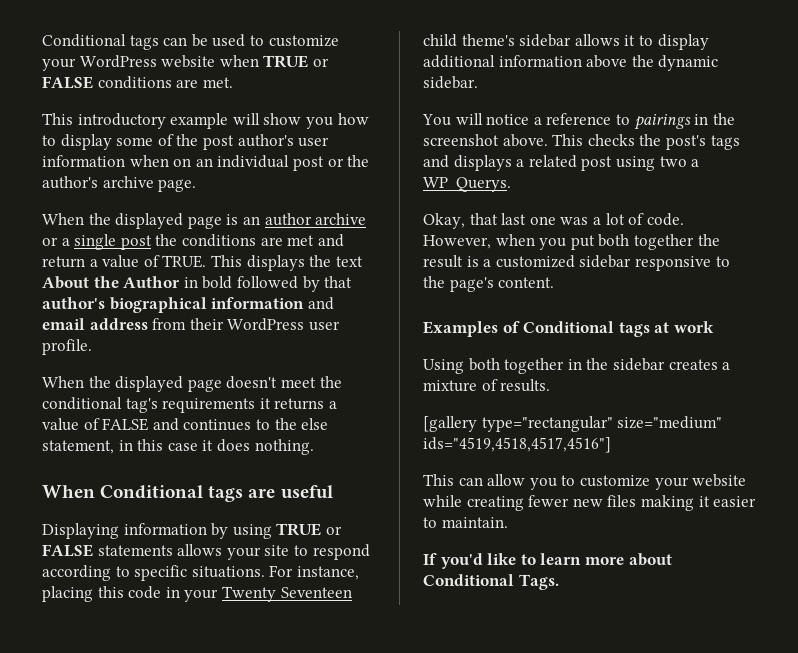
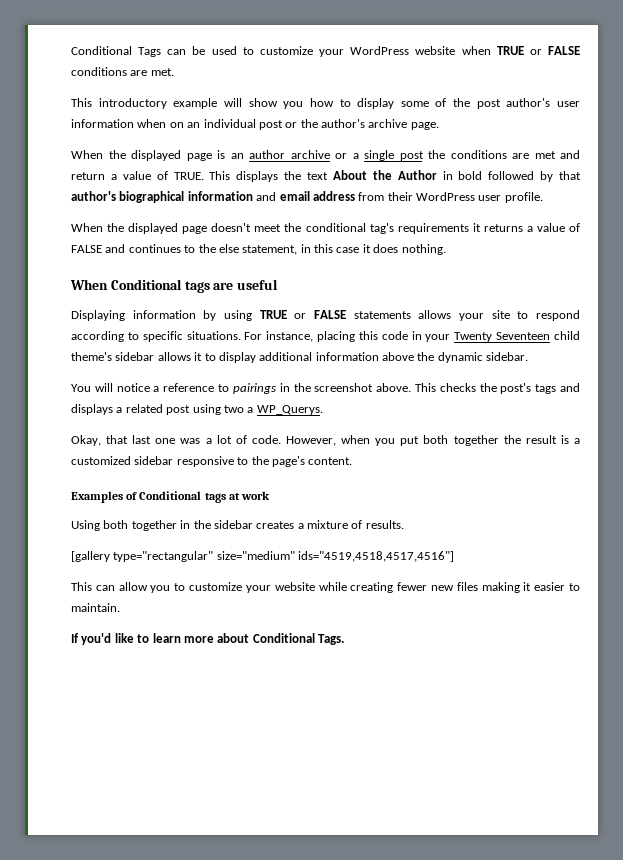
- Conditional tags can be used to customize your WordPress website when TRUE or FALSE conditions are met.
+ Conditional Tags can be used to customize your WordPress website when TRUE or FALSE conditions are met.

